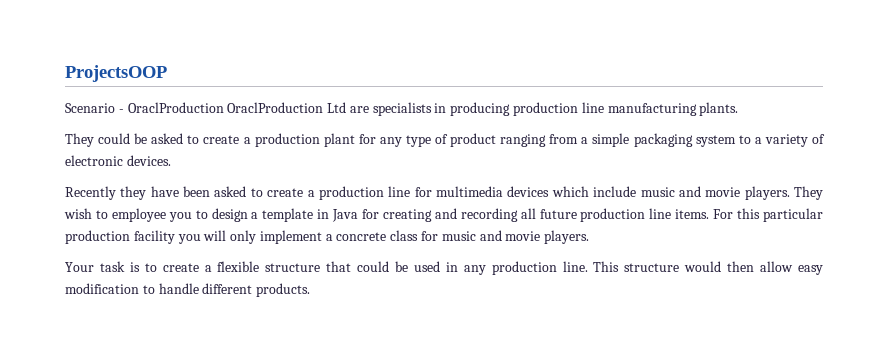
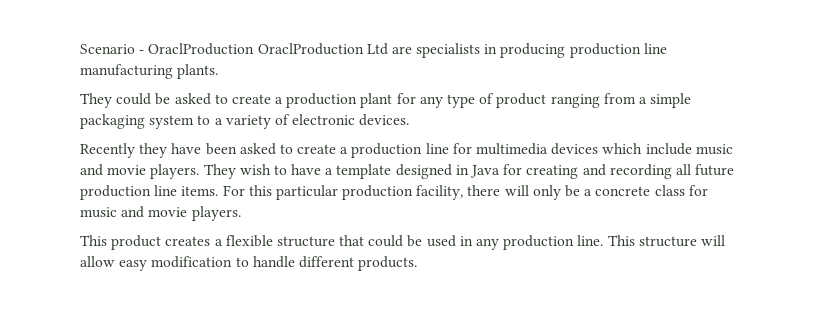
- ProjectsOOP
- They wish to employee you to design a template in Java for creating and recording all future production line items.
+ They wish to have a template designed in Java for creating and recording all future production line items.
- For this particular production facility you will only implement a concrete class for music and movie players.
+ For this particular production facility, there will only be a concrete class for music and movie players.
- Your task is to create a flexible structure that could be used in any production line.
+ This product creates a flexible structure that could be used in any production line.
- This structure would then allow easy modification to handle different products.
+ This structure will allow easy modification to handle different products.

